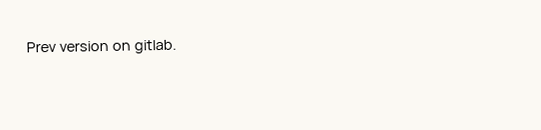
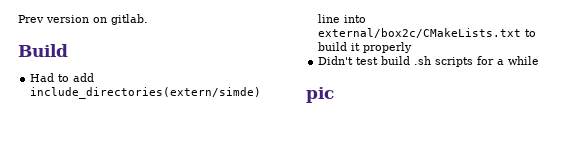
+ Build
+ Had to add include_directories(extern/simde) line into external/box2c/CMakeLists.txt to build it properly
+ Didn't test build .sh scripts for a while
+ pic

